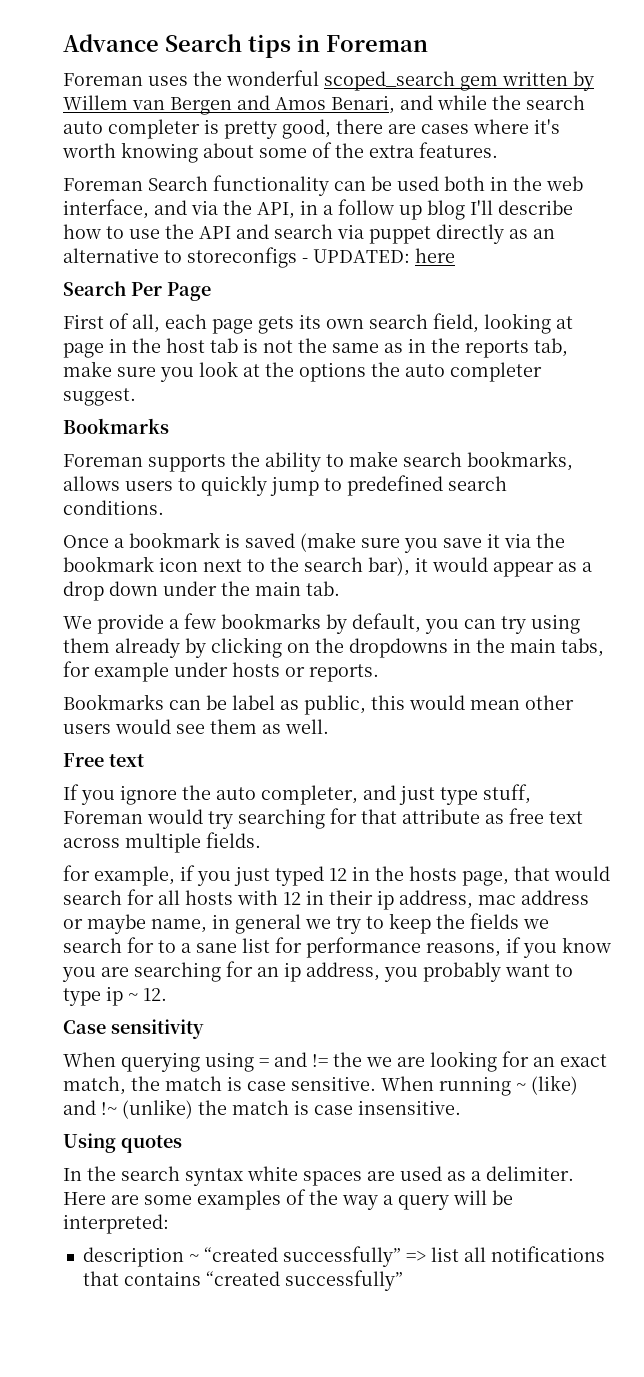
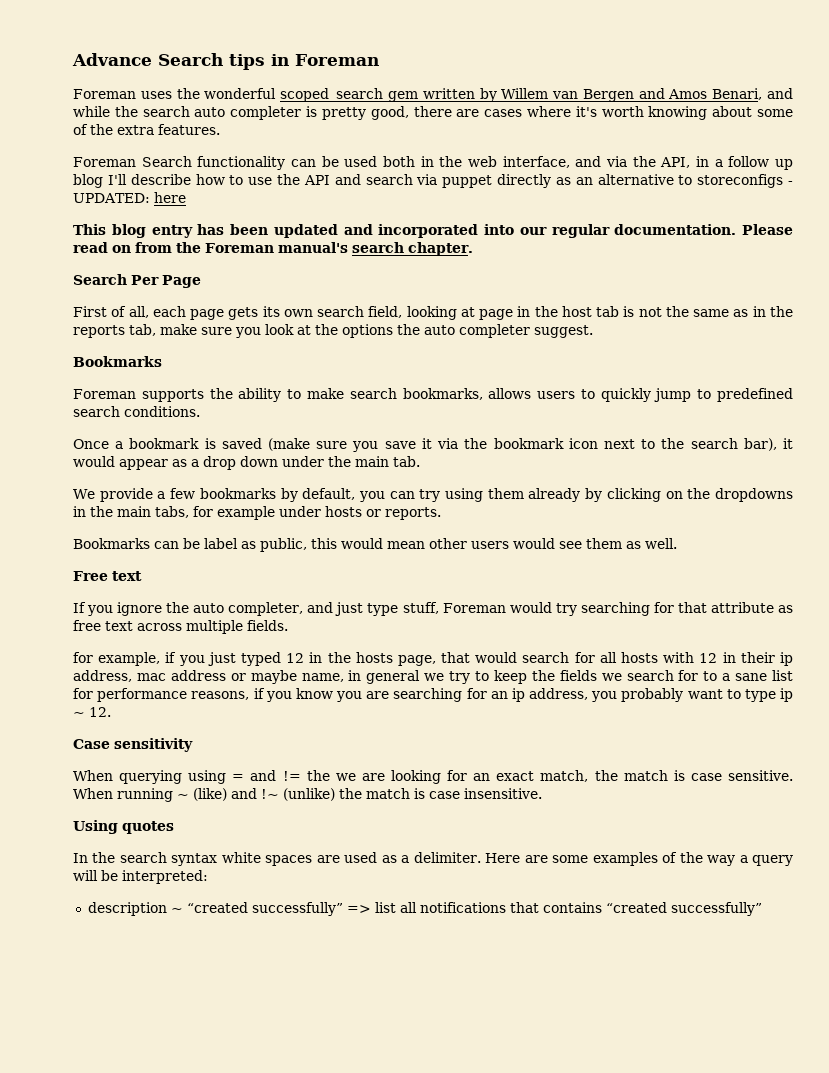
+ This blog entry has been updated and incorporated into our regular documentation. Please read on from the Foreman manual's search chapter.

